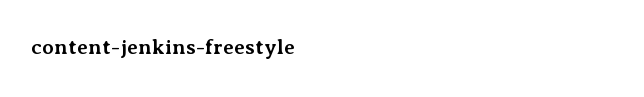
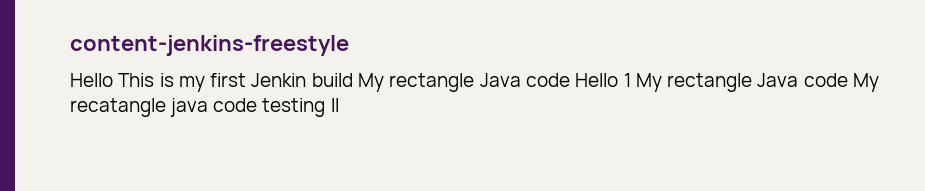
+ Hello This is my first Jenkin build My rectangle Java code Hello 1 My rectangle Java code My recatangle java code testing II

